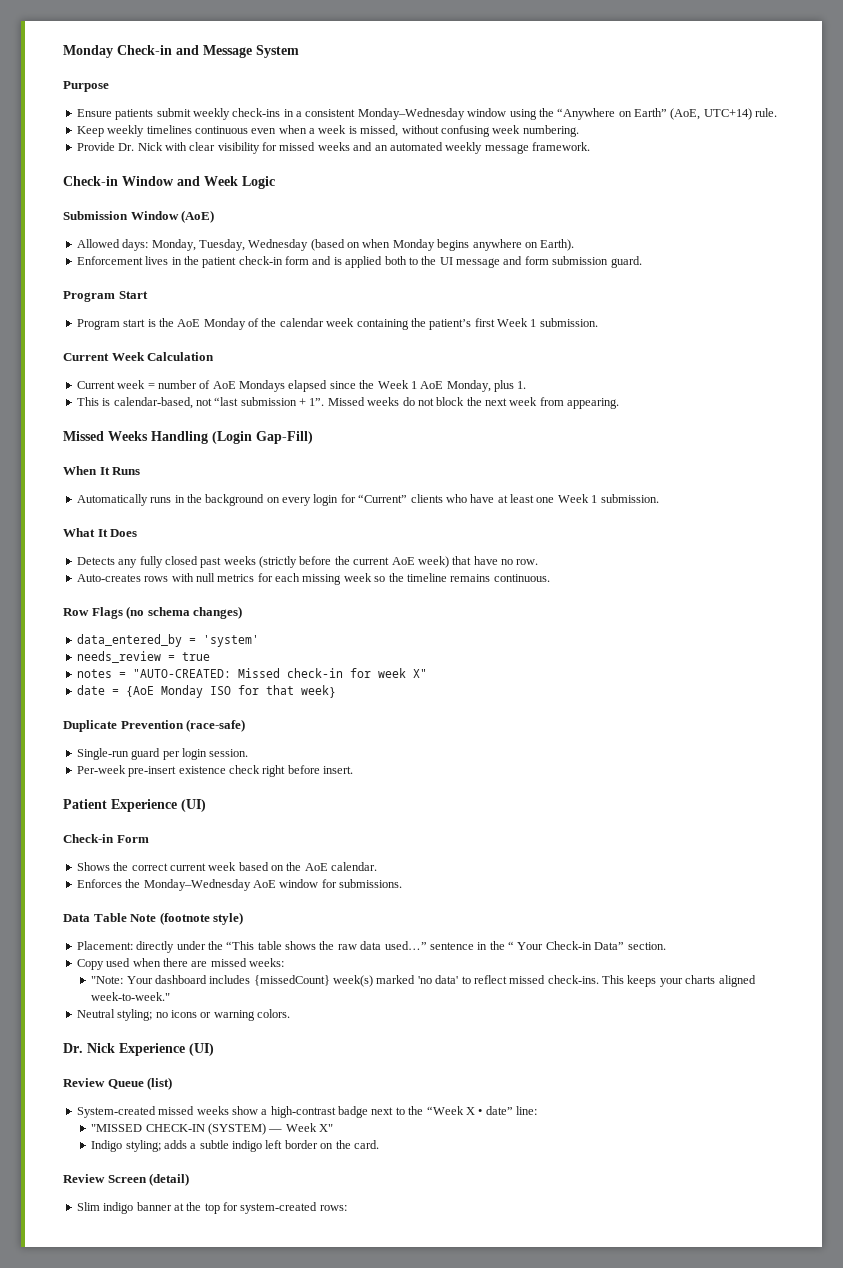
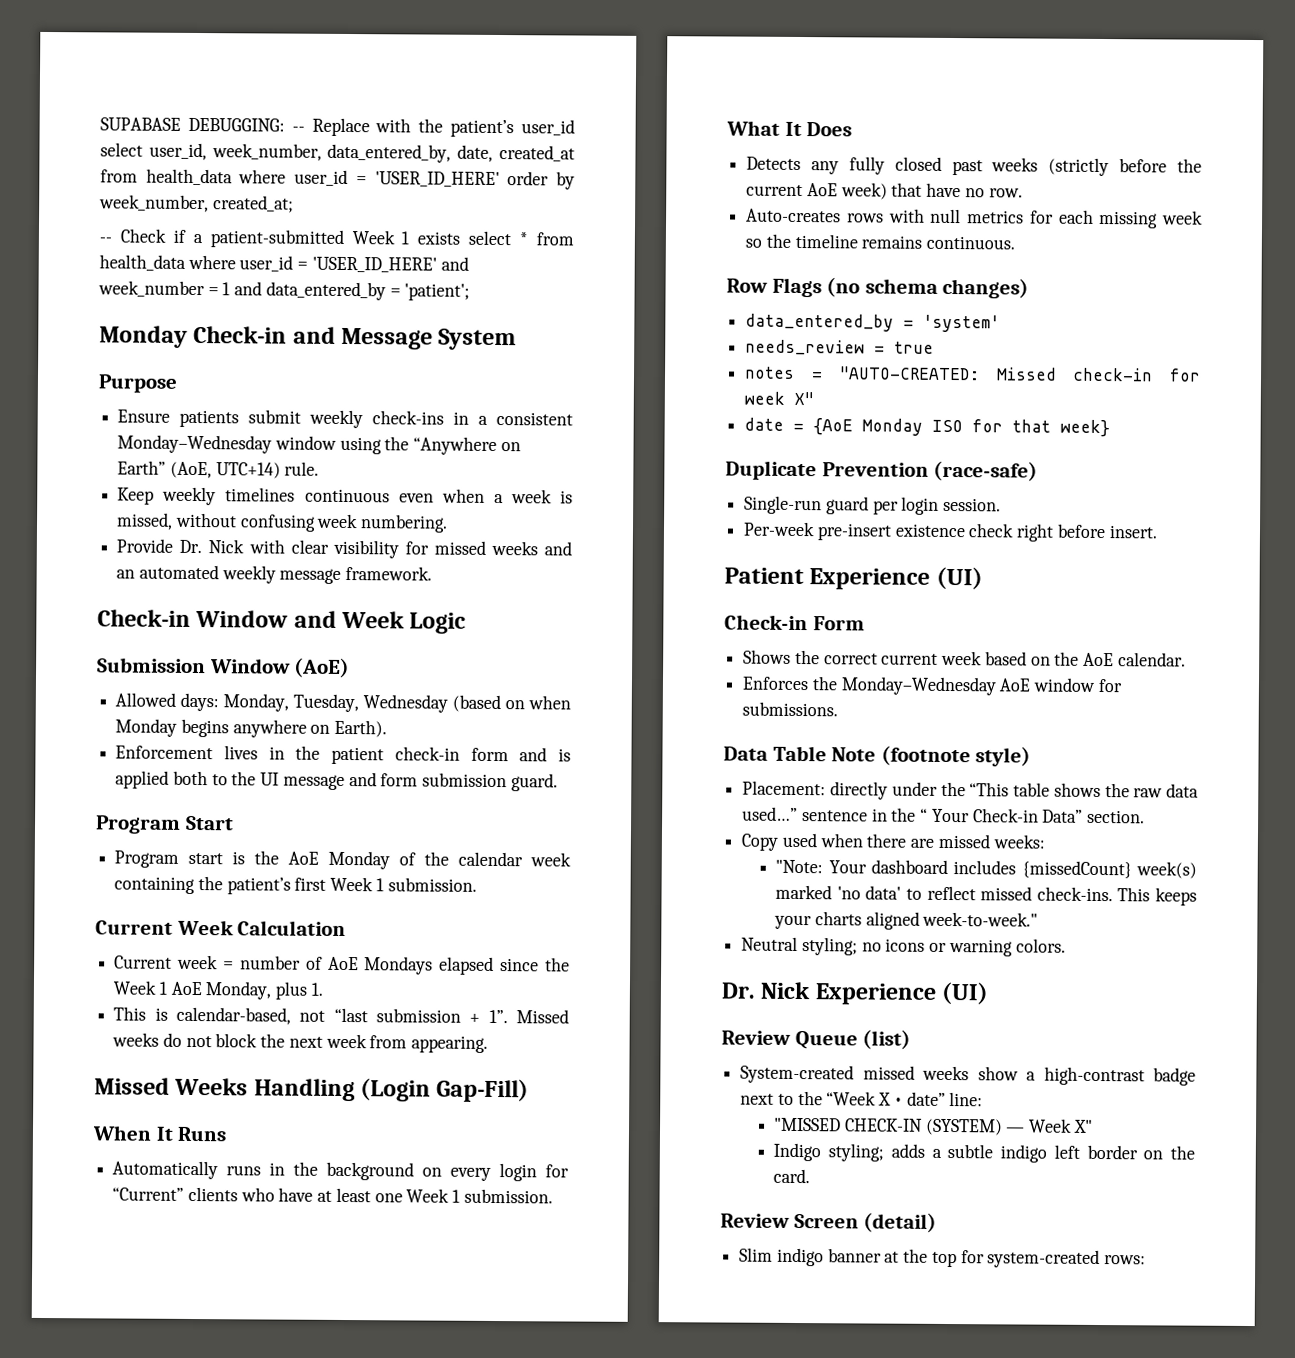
+ SUPABASE DEBUGGING: -- Replace with the patient’s user_id select user_id, week_number, data_entered_by, date, created_at from health_data where user_id = 'USER_ID_HERE' order by week_number, created_at;
+ -- Check if a patient-submitted Week 1 exists select * from health_data where user_id = 'USER_ID_HERE' and week_number = 1 and data_entered_by = 'patient';

